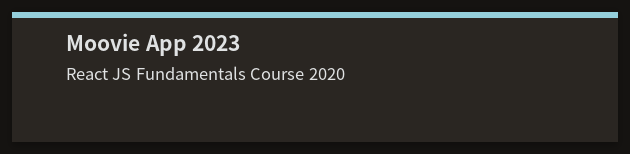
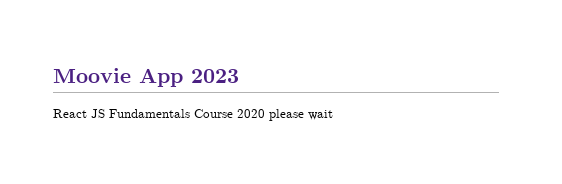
- React JS Fundamentals Course 2020
+ React JS Fundamentals Course 2020 please wait

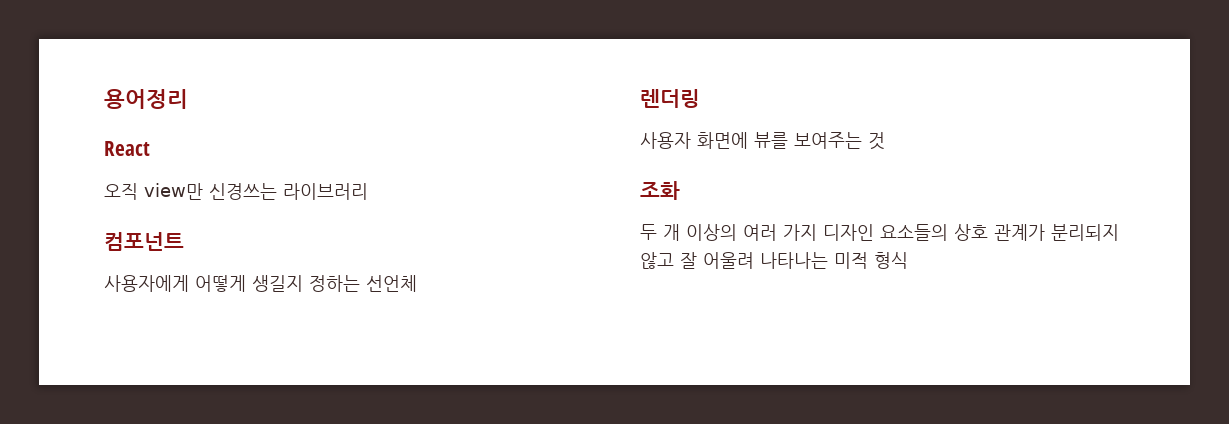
- Moovie App 2023
- React JS Fundamentals Course 2020 please wait
+ 용어정리
+ React
+ 오직 view만 신경쓰는 라이브러리
+ 컴포넌트
+ 사용자에게 어떻게 생길지 정하는 선언체
+ 렌더링
+ 사용자 화면에 뷰를 보여주는 것
+ 조화
+ 두 개 이상의 여러 가지 디자인 요소들의 상호 관계가 분리되지 않고 잘 어울려 나타나는 미적 형식

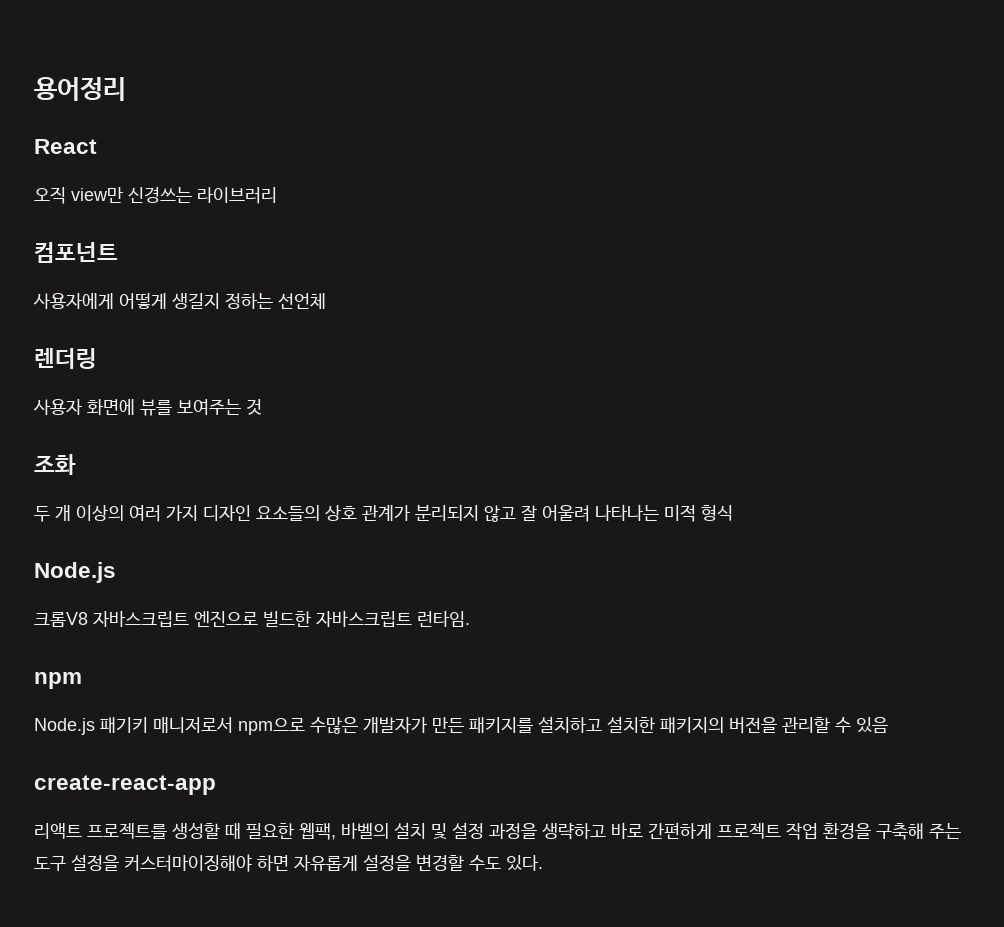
  두 개 이상의 여러 가지 디자인 요소들의 상호 관계가 분리되지 않고 잘 어울려 나타나는 미적 형식
+ Node.js
+ 크롬V8 자바스크립트 엔진으로 빌드한 자바스크립트 런타임.
+ npm
+ Node.js 패기키 매니저로서 npm으로 수많은 개발자가 만든 패키지를 설치하고 설치한 패키지의 버전을 관리할 수 있음
+ create-react-app
+ 리액트 프로젝트를 생성할 때 필요한 웹팩, 바벨의 설치 및 설정 과정을 생략하고 바로 간편하게 프로젝트 작업 환경을 구축해 주는 도구 설정을 커스터마이징해야 하면 자유롭게 설정을 변경할 수도 있다.

